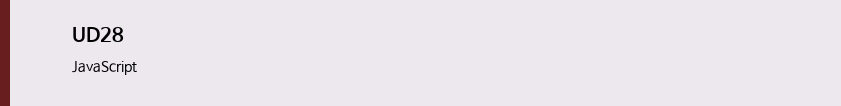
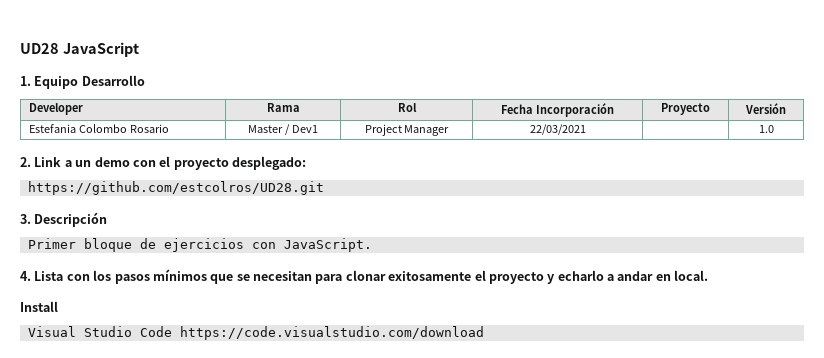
- UD28
- JavaScript
+ UD28 JavaScript
+ 1. Equipo Desarrollo
+ Developer | Rama | Rol | Fecha Incorporación | Proyecto | Versión
+ Estefania Colombo Rosario | Master / Dev1 | Project Manager | 22/03/2021 | | 1.0
+ 2. Link a un demo con el proyecto desplegado:
+ https://github.com/estcolros/UD28.git
+ 3. Descripción
+ Primer bloque de ejercicios con JavaScript.
+ 4. Lista con los pasos mínimos que se necesitan para clonar exitosamente el proyecto y echarlo a andar en local.
+ Install
+ Visual Studio Code https://code.visualstudio.com/download

